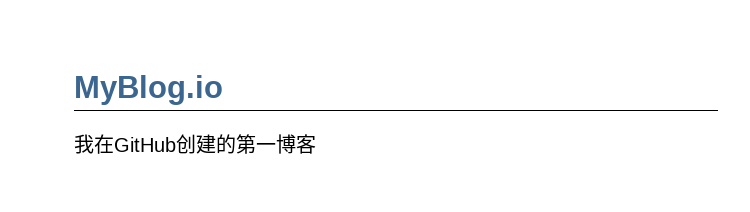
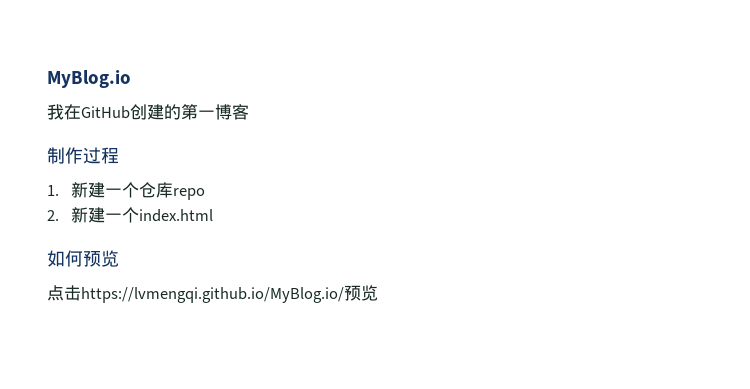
+ 制作过程
+ 1.新建一个仓库repo
+ 2.新建一个index.html
+ 如何预览
+ 点击https://lvmengqi.github.io/MyBlog.io/预览

